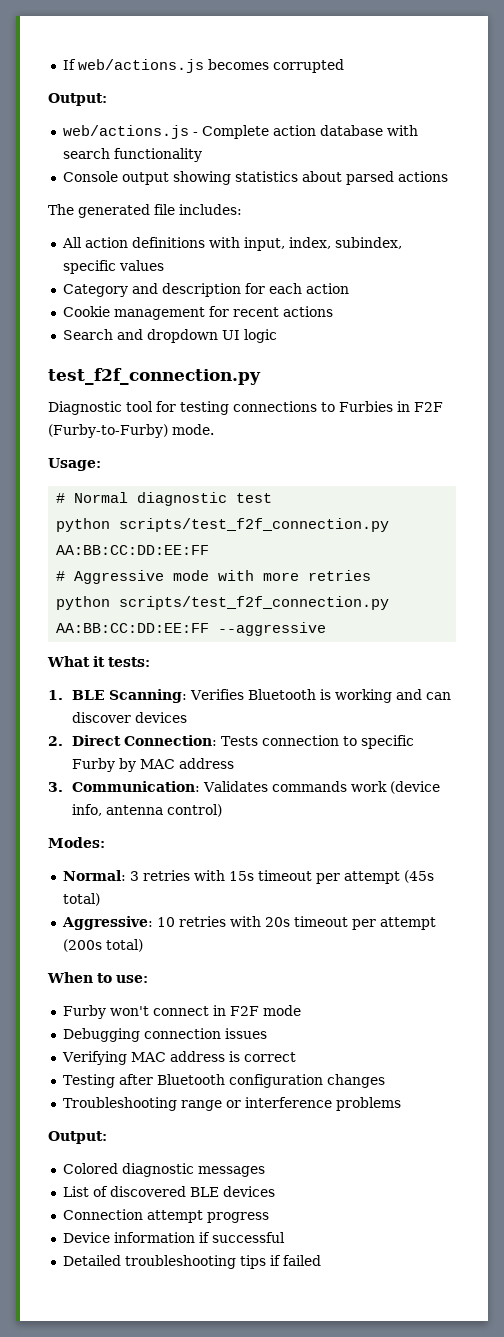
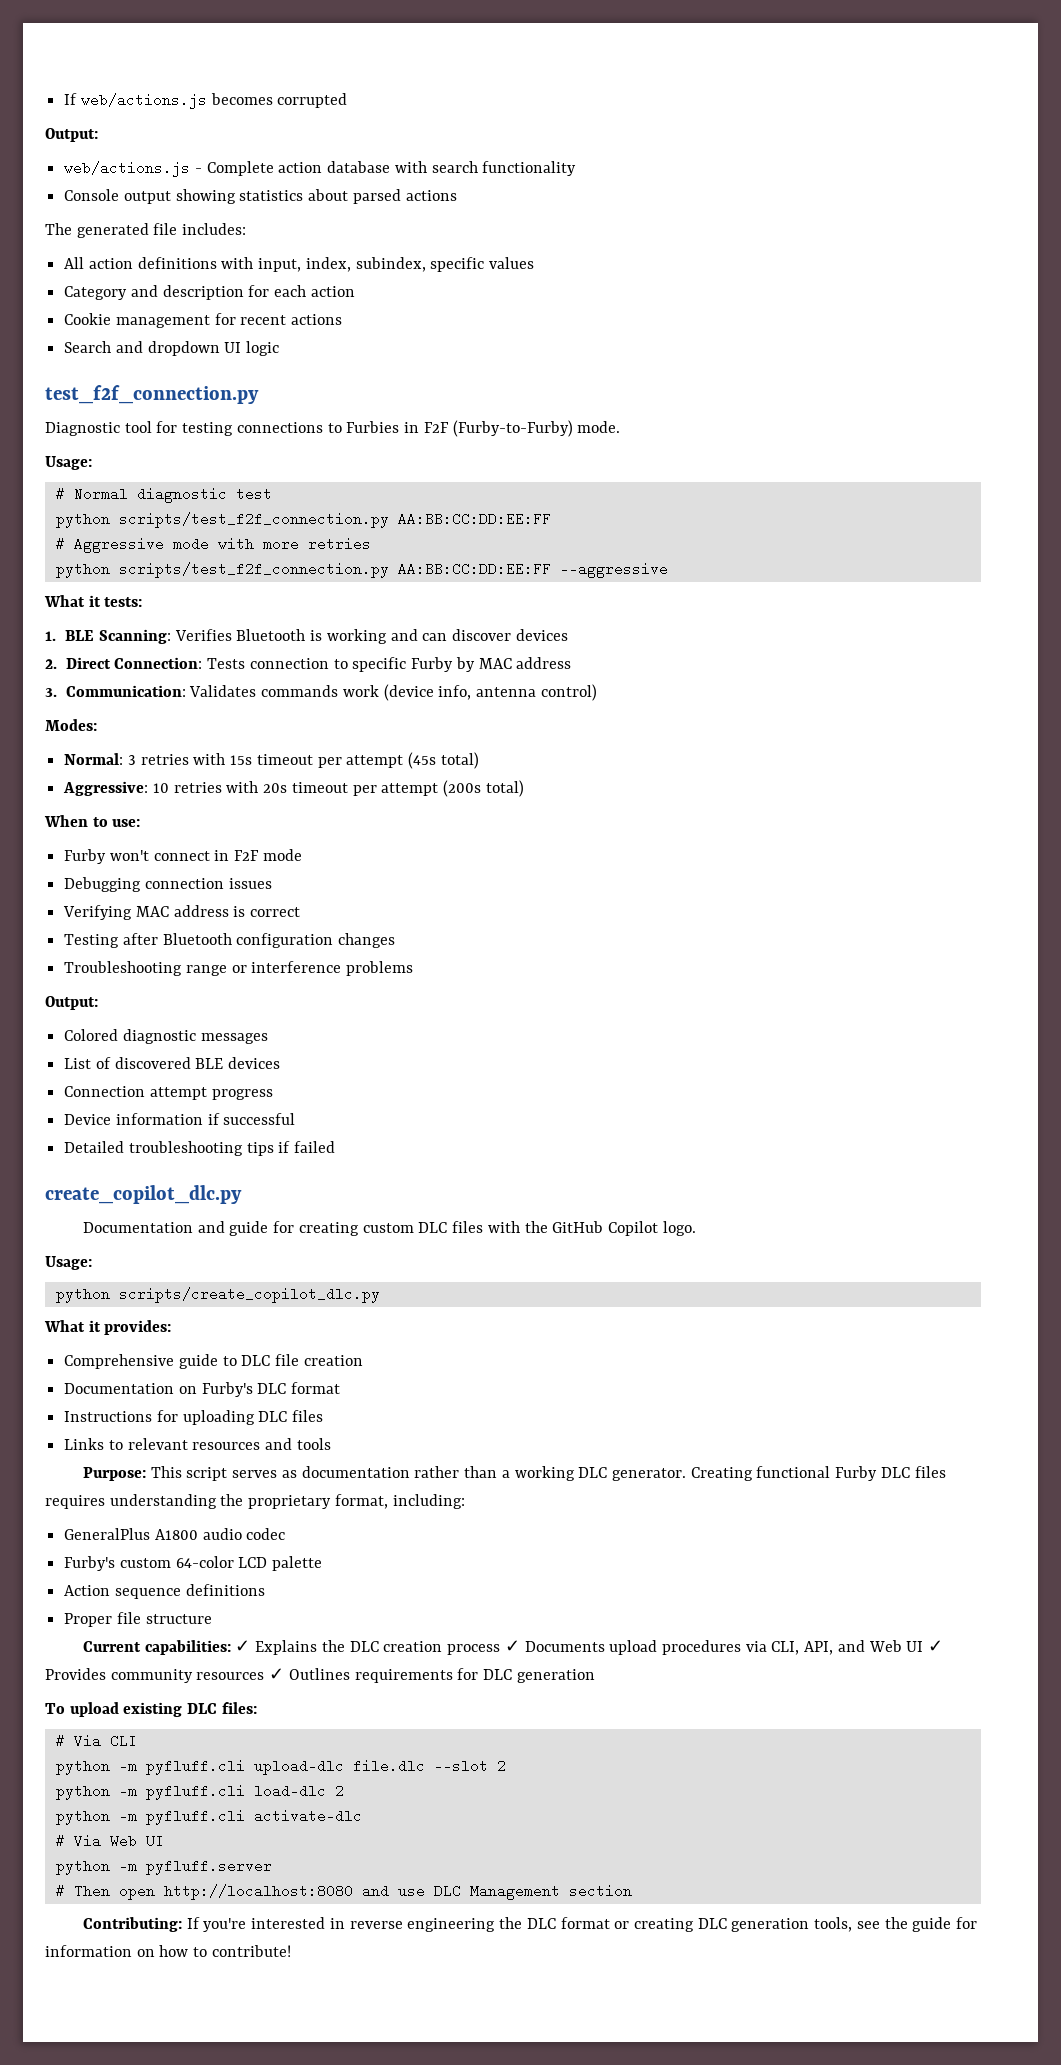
+ create_copilot_dlc.py
+ Documentation and guide for creating custom DLC files with the GitHub Copilot logo.
+ Usage:
+ python scripts/create_copilot_dlc.py
+ What it provides:
+ Comprehensive guide to DLC file creation
+ Documentation on Furby's DLC format
+ Instructions for uploading DLC files
+ Links to relevant resources and tools
+ Purpose: This script serves as documentation rather than a working DLC generator. Creating functional Furby DLC files requires understanding the proprietary format, including:
+ GeneralPlus A1800 audio codec
+ Furby's custom 64-color LCD palette
+ Action sequence definitions
+ Proper file structure
+ Current capabilities: ✓ Explains the DLC creation process ✓ Documents upload procedures via CLI, API, and Web UI ✓ Provides community resources ✓ Outlines requirements for DLC generation
+ To upload existing DLC files:
+ # Via CLI
+ python -m pyfluff.cli upload-dlc file.dlc --slot 2
+ python -m pyfluff.cli load-dlc 2
+ python -m pyfluff.cli activate-dlc
+ # Via Web UI
+ python -m pyfluff.server
+ # Then open http://localhost:8080 and use DLC Management section
+ Contributing: If you're interested in reverse engineering the DLC format or creating DLC generation tools, see the guide for information on how to contribute!

